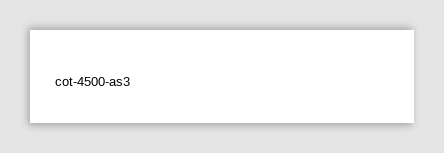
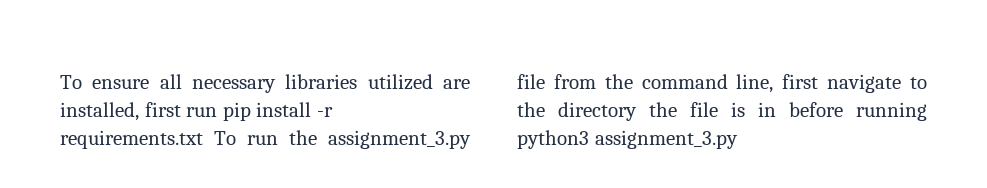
- cot-4500-as3
+ To ensure all necessary libraries utilized are installed, first run pip install -r requirements.txt To run the assignment_3.py file from the command line, first navigate to the directory the file is in before running python3 assignment_3.py

